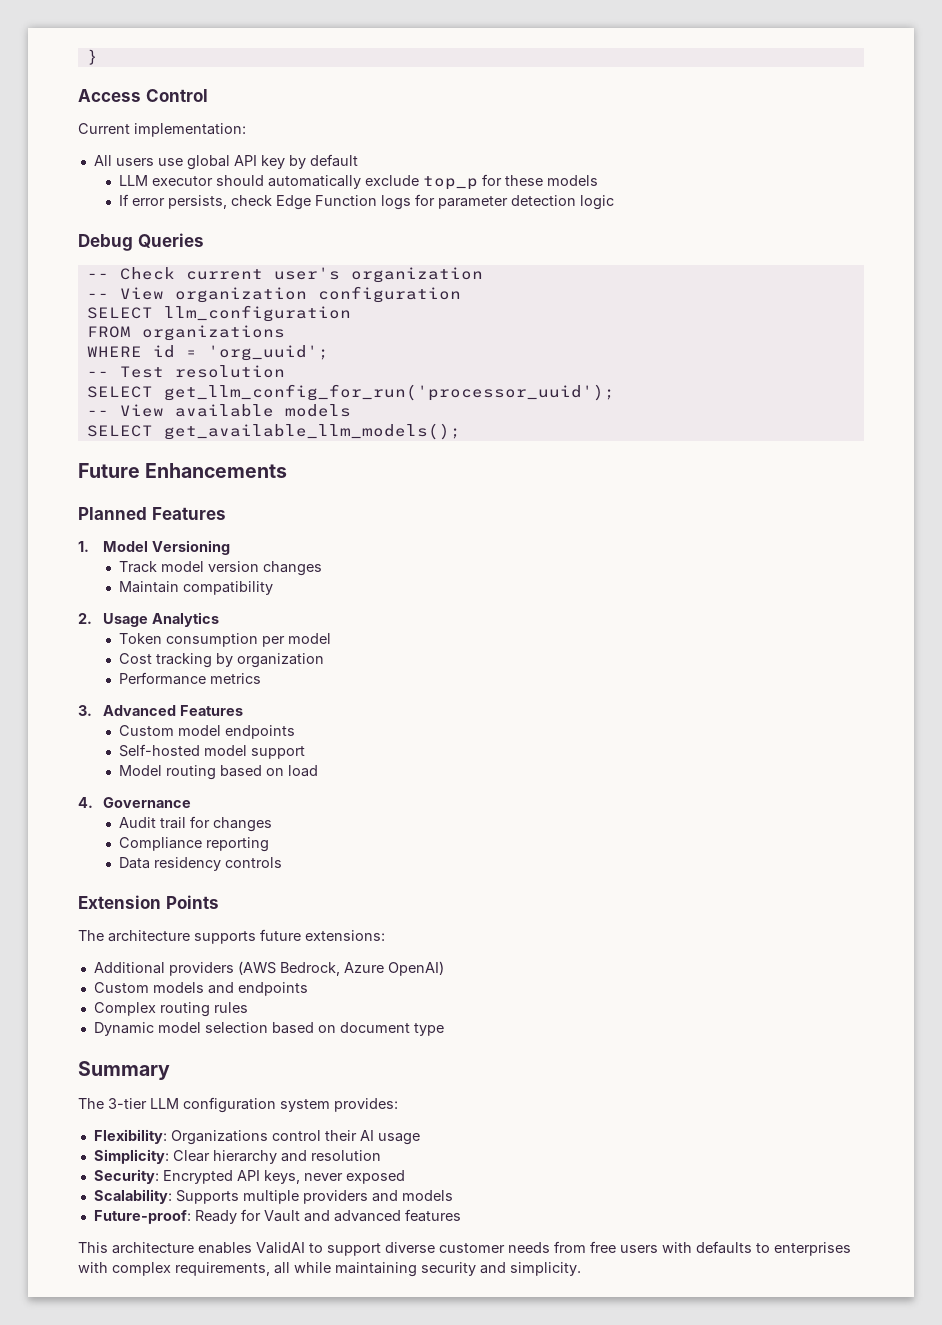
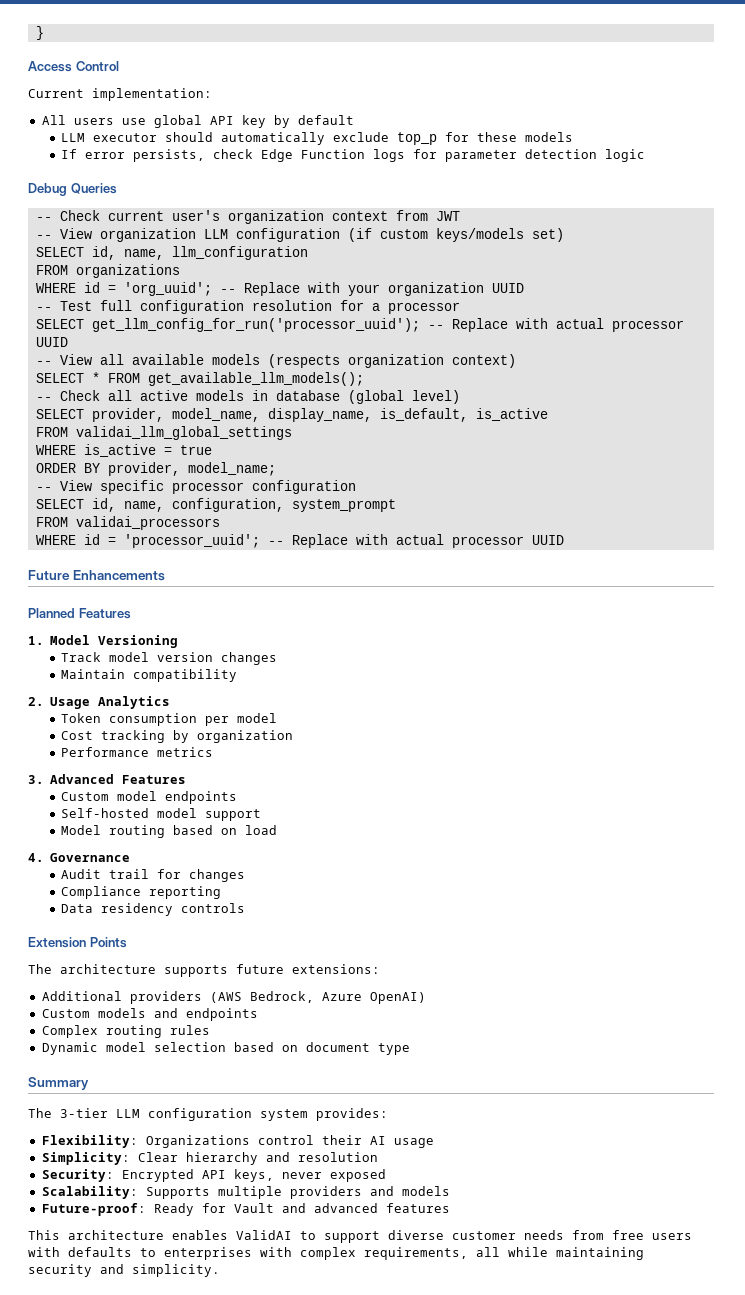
- -- Check current user's organization
+ -- Check current user's organization context from JWT
- -- View organization configuration
- SELECT llm_configuration
+ -- View organization LLM configuration (if custom keys/models set)
+ SELECT id, name, llm_configuration
- WHERE id = 'org_uuid';
+ WHERE id = 'org_uuid'; -- Replace with your organization UUID
- -- Test resolution
+ -- Test full configuration resolution for a processor
- SELECT get_llm_config_for_run('processor_uuid');
- -- View available models
- SELECT get_available_llm_models();
+ SELECT get_llm_config_for_run('processor_uuid'); -- Replace with actual processor UUID
+ -- View all available models (respects organization context)
+ SELECT * FROM get_available_llm_models();
+ -- Check all active models in database (global level)
+ SELECT provider, model_name, display_name, is_default, is_active
+ FROM validai_llm_global_settings
+ WHERE is_active = true
+ ORDER BY provider, model_name;
+ -- View specific processor configuration
+ SELECT id, name, configuration, system_prompt
+ FROM validai_processors
+ WHERE id = 'processor_uuid'; -- Replace with actual processor UUID

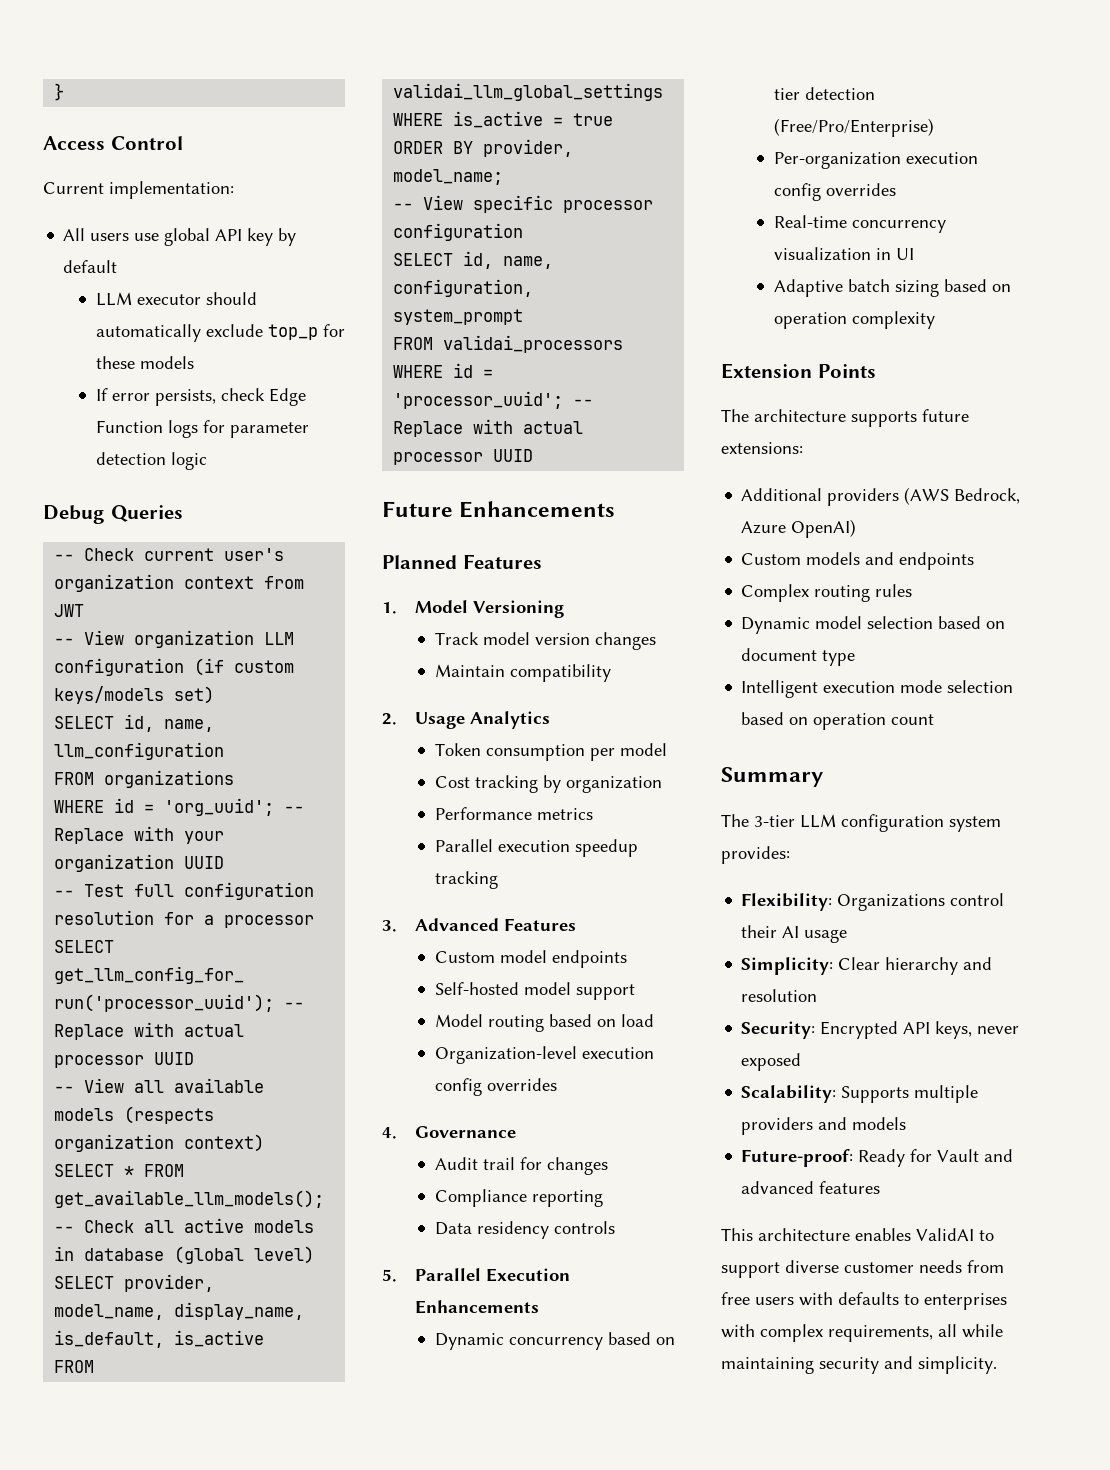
+ Parallel execution speedup tracking
+ Organization-level execution config overrides
+ 5. Parallel Execution Enhancements
+ Dynamic concurrency based on tier detection (Free/Pro/Enterprise)
+ Per-organization execution config overrides
+ Real-time concurrency visualization in UI
+ Adaptive batch sizing based on operation complexity
+ Intelligent execution mode selection based on operation count

